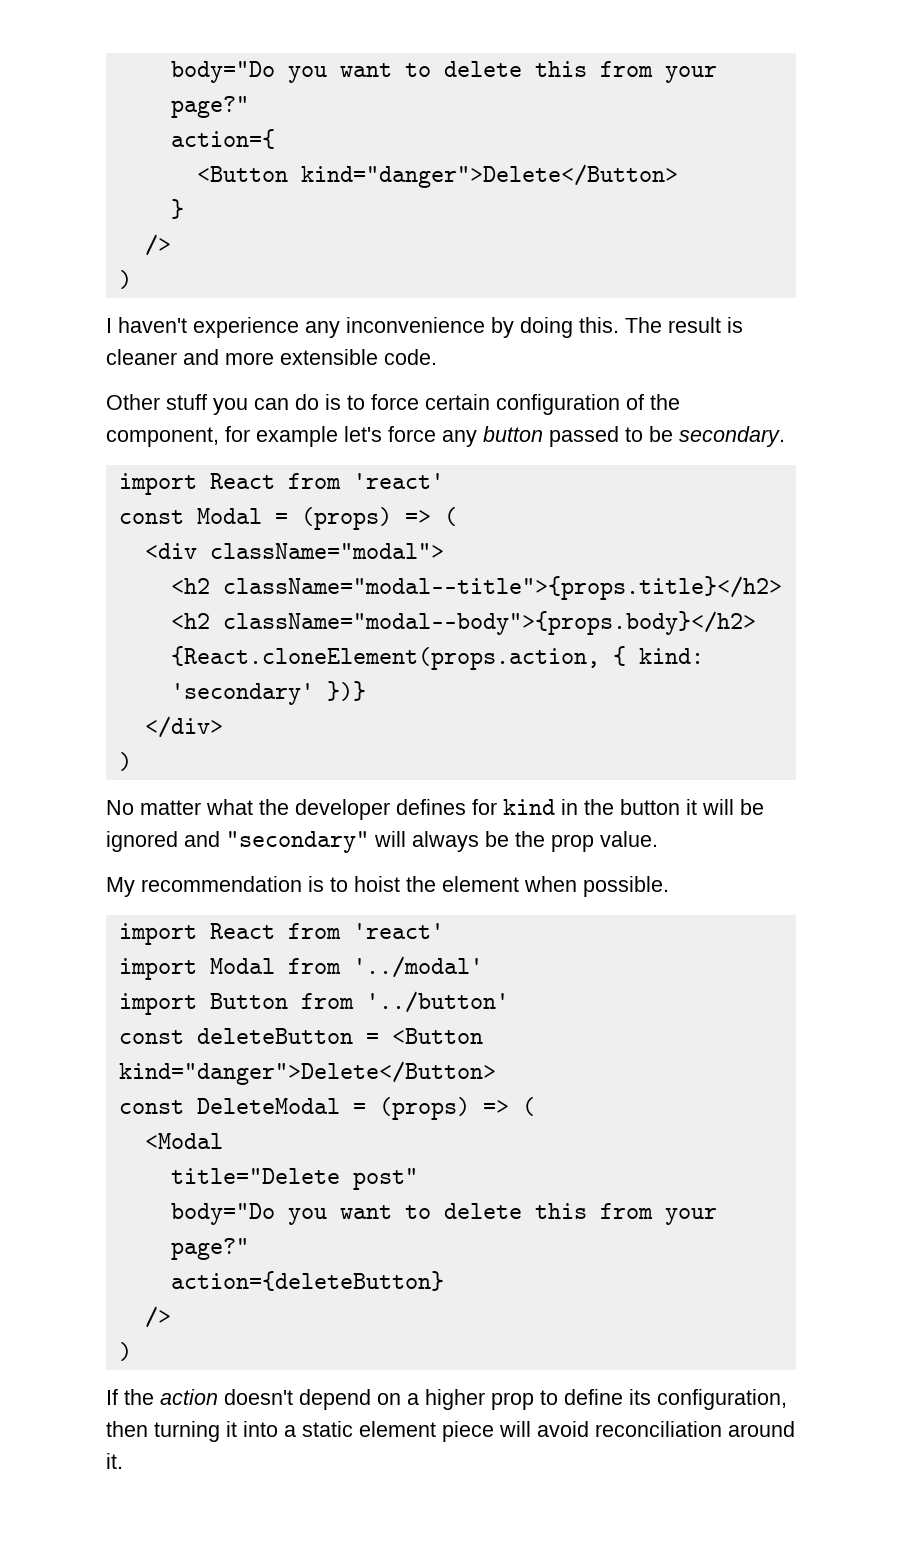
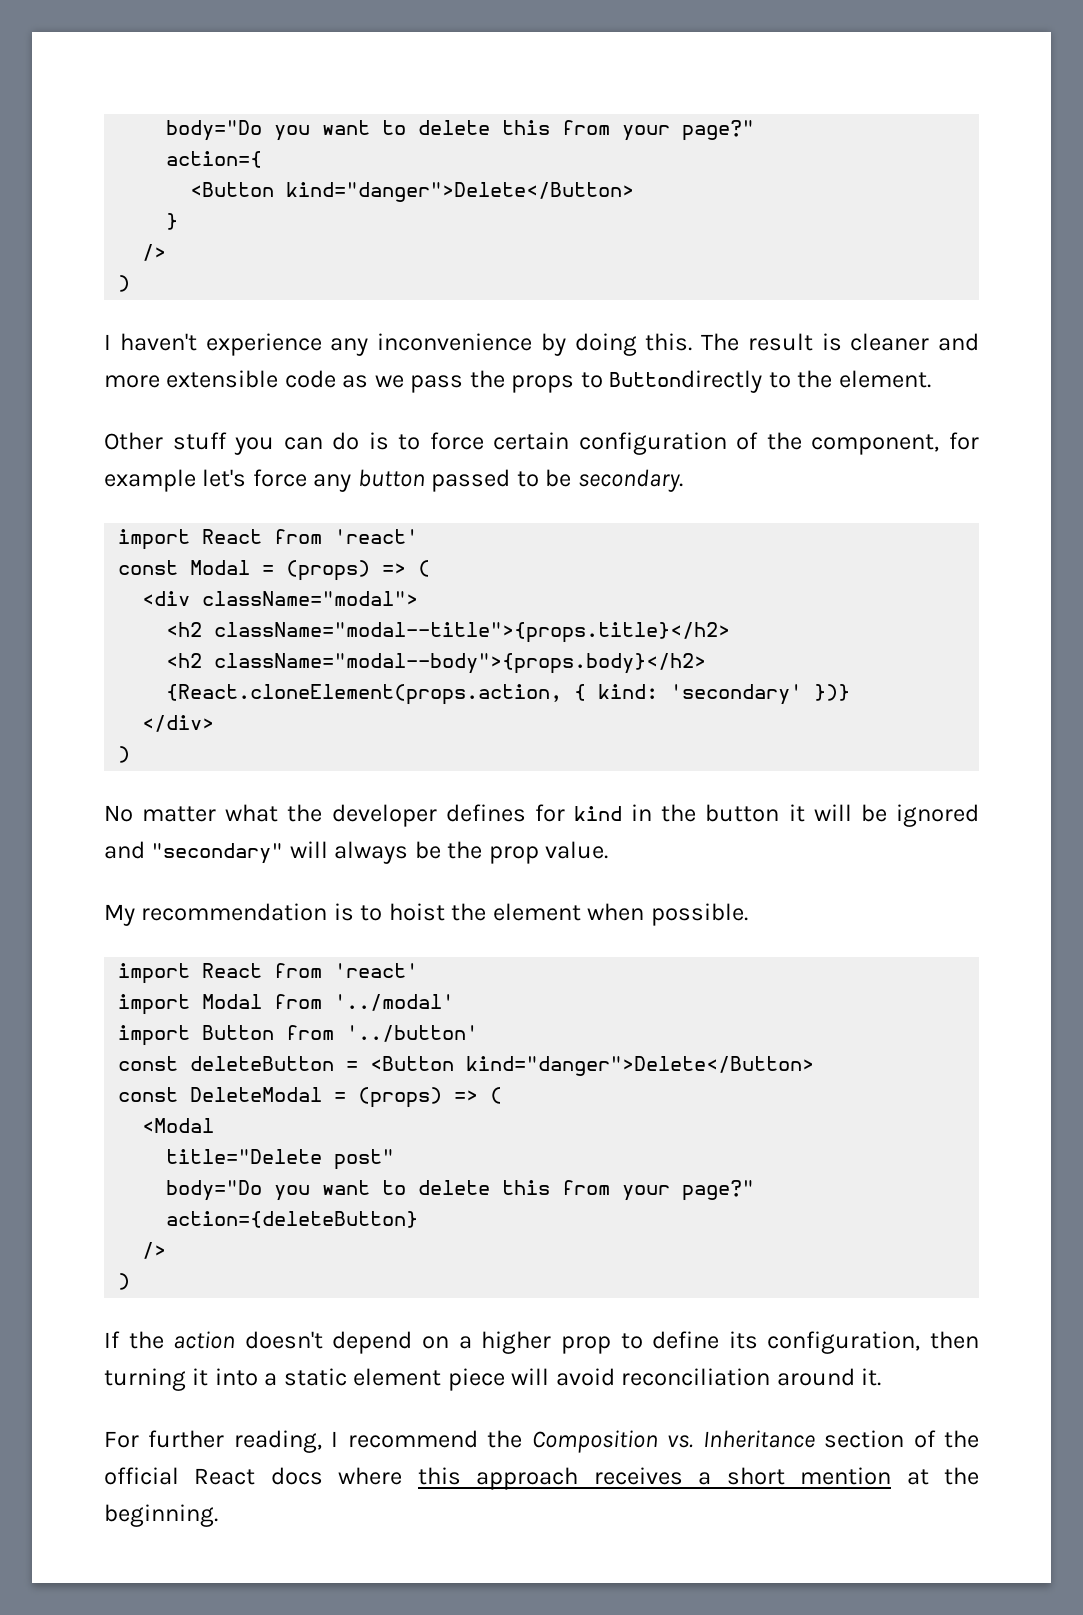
- The result is cleaner and more extensible code.
+ The result is cleaner and more extensible code as we pass the props to Buttondirectly to the element.
+ For further reading, I recommend the Composition vs. Inheritance section of the official React docs where this approach receives a short mention at the beginning.

